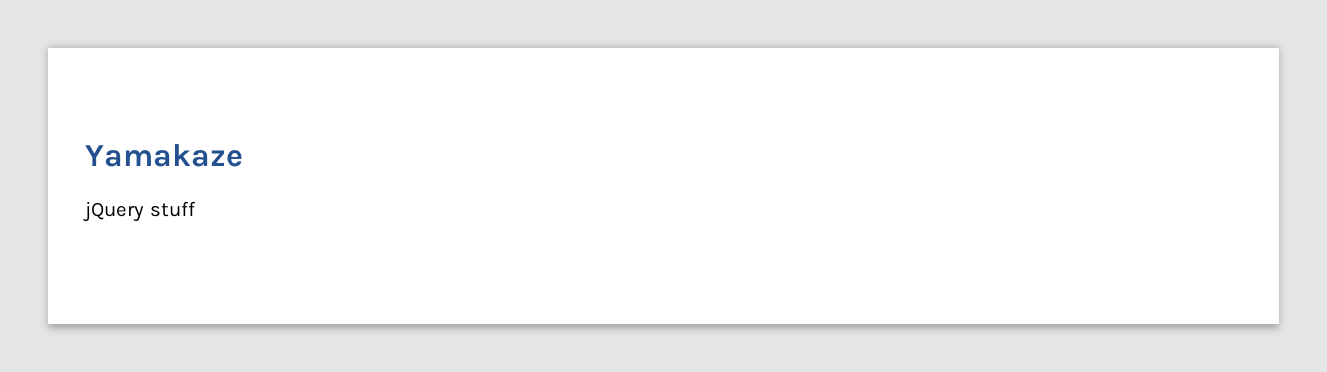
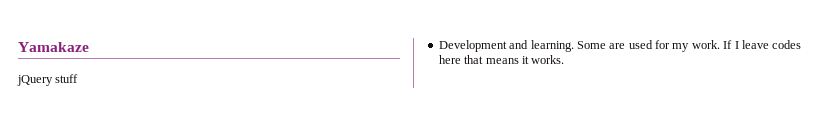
+ Development and learning. Some are used for my work. If I leave codes here that means it works.

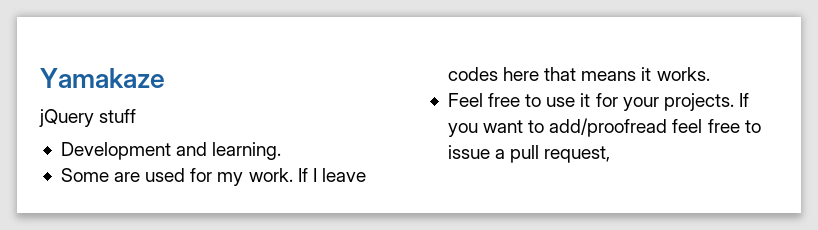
- Development and learning. Some are used for my work.
+ Development and learning.
+ Some are used for my work.
+ Feel free to use it for your projects. If you want to add/proofread feel free to issue a pull request,

